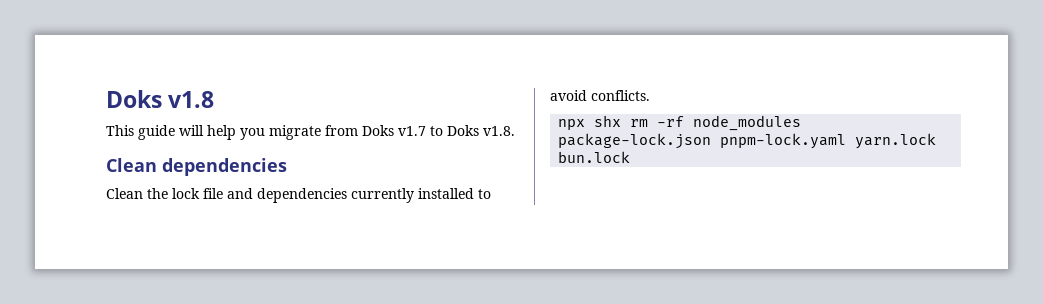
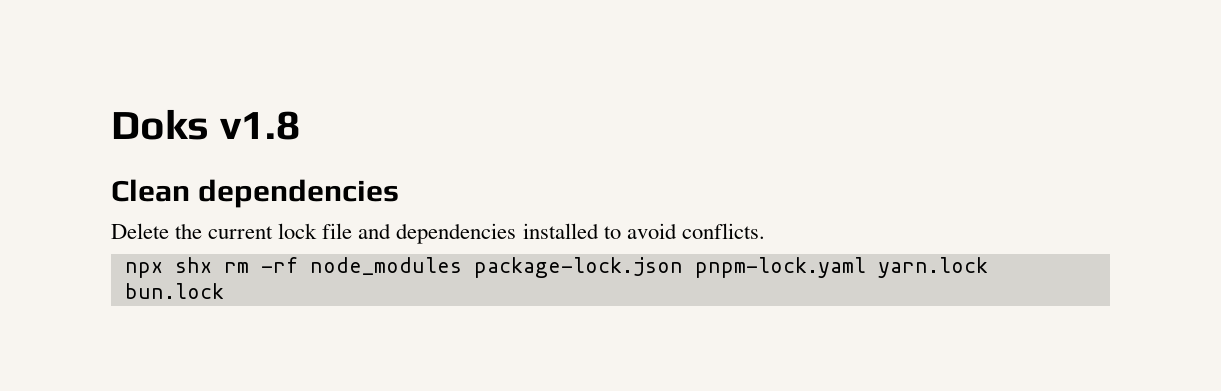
- This guide will help you migrate from Doks v1.7 to Doks v1.8.
- Clean the lock file and dependencies currently installed to avoid conflicts.
+ Delete the current lock file and dependencies installed to avoid conflicts.

